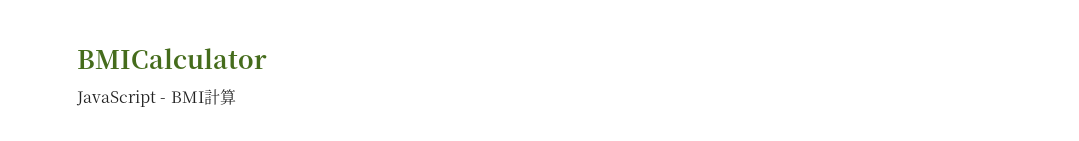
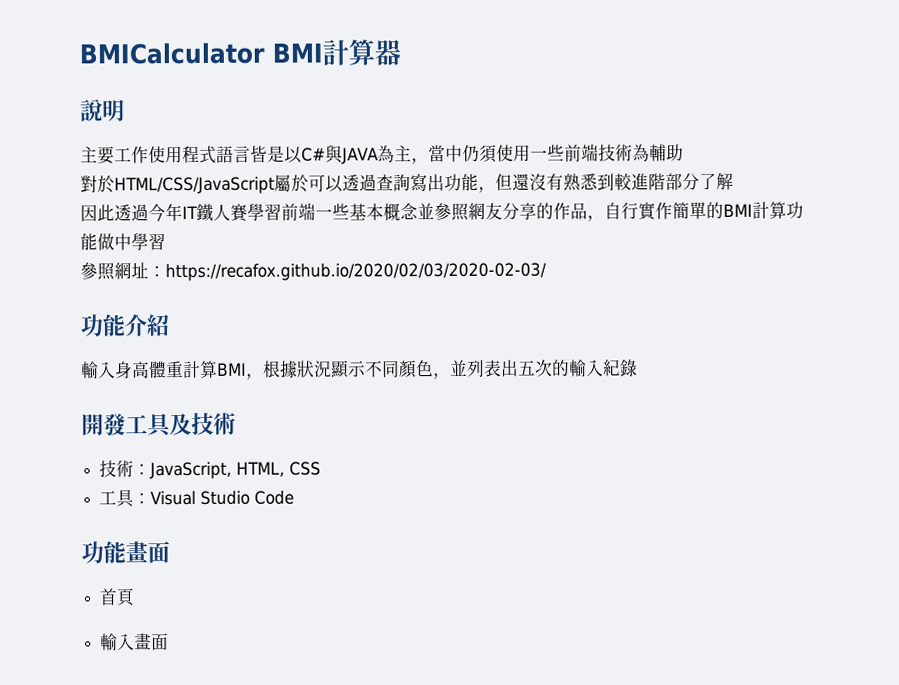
- BMICalculator
- JavaScript - BMI計算
+ BMICalculator BMI計算器
+ 說明
+ 主要工作使用程式語言皆是以C#與JAVA為主，當中仍須使用一些前端技術為輔助
+ 對於HTML/CSS/JavaScript屬於可以透過查詢寫出功能，但還沒有熟悉到較進階部分了解
+ 因此透過今年IT鐵人賽學習前端一些基本概念並參照網友分享的作品，自行實作簡單的BMI計算功能做中學習
+ 參照網址：https://recafox.github.io/2020/02/03/2020-02-03/
+ 功能介紹
+ 輸入身高體重計算BMI，根據狀況顯示不同顏色，並列表出五次的輸入紀錄
+ 開發工具及技術
+ 技術：JavaScript, HTML, CSS
+ 工具：Visual Studio Code
+ 功能畫面
+ 首頁
+ 輸入畫面

